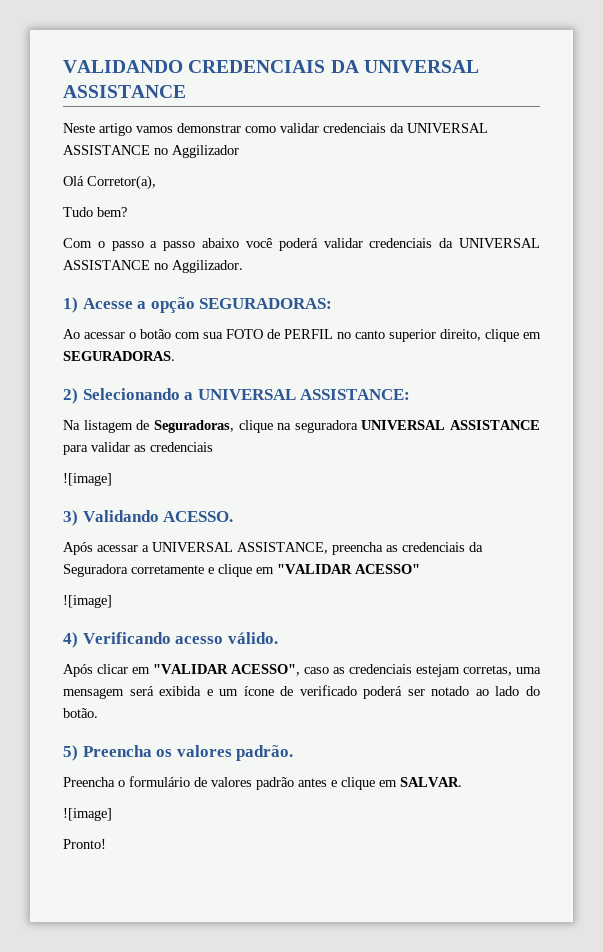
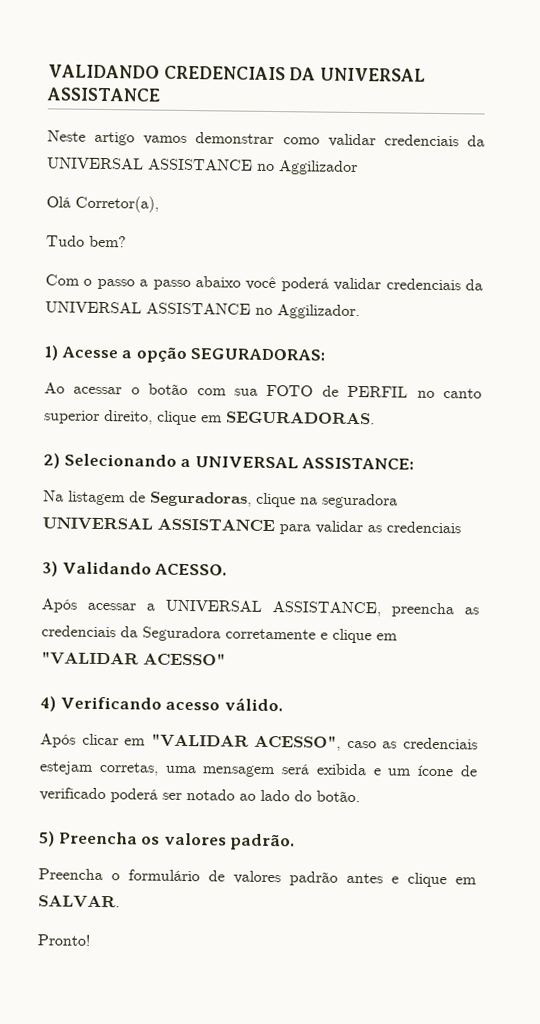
  Na listagem de Seguradoras, clique na seguradora UNIVERSAL ASSISTANCE para validar as credenciais
- ![image]
  Após acessar a UNIVERSAL ASSISTANCE, preencha as credenciais da Seguradora corretamente e clique em "VALIDAR ACESSO"
- ![image]
  Preencha o formulário de valores padrão antes e clique em SALVAR.
- ![image]

